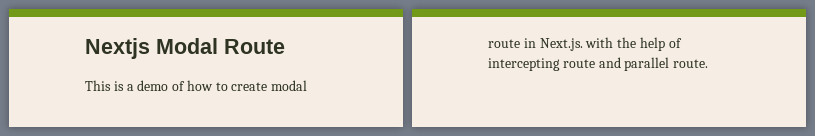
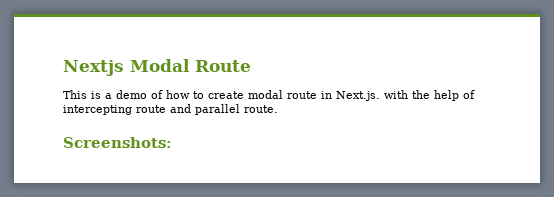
+ Screenshots:

